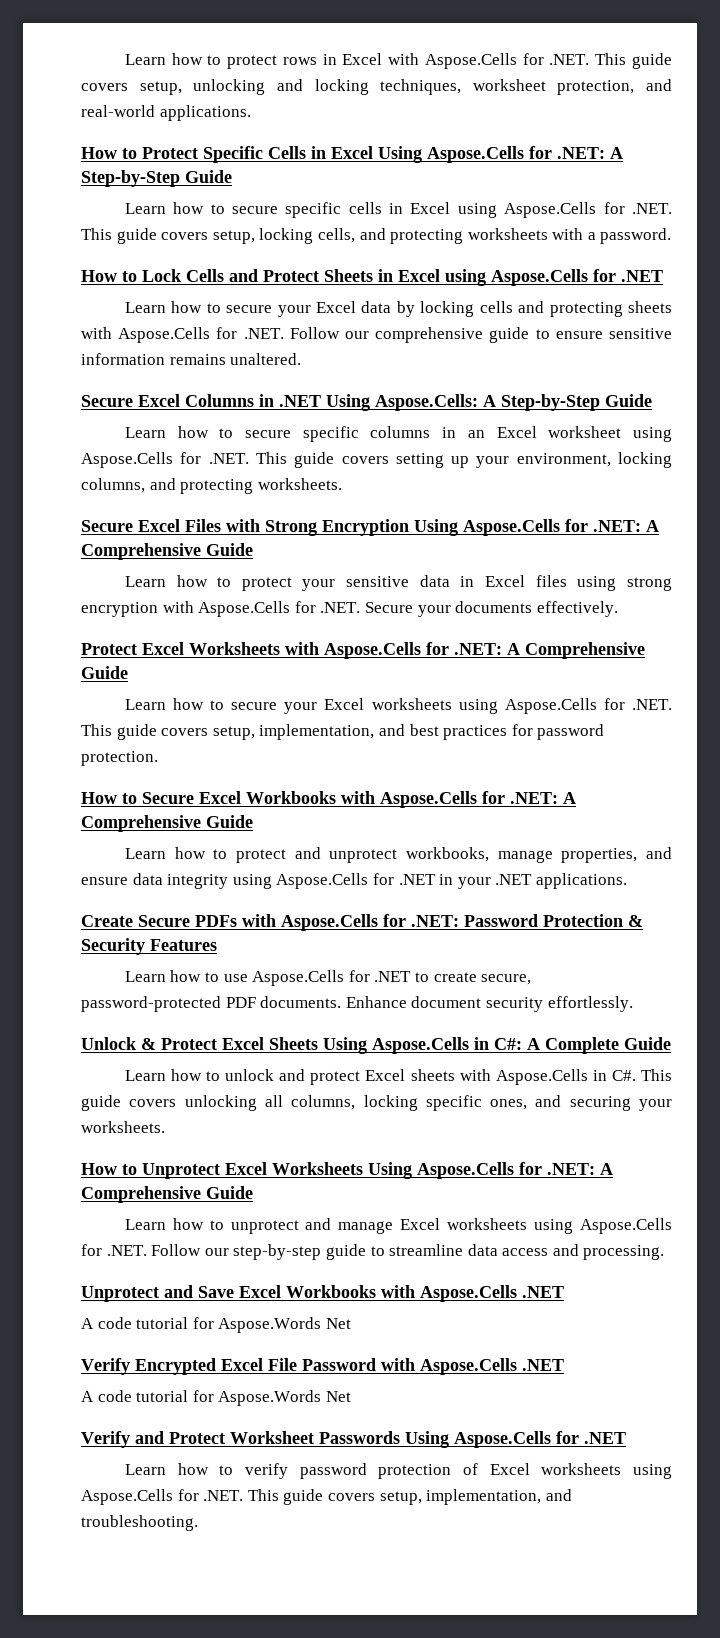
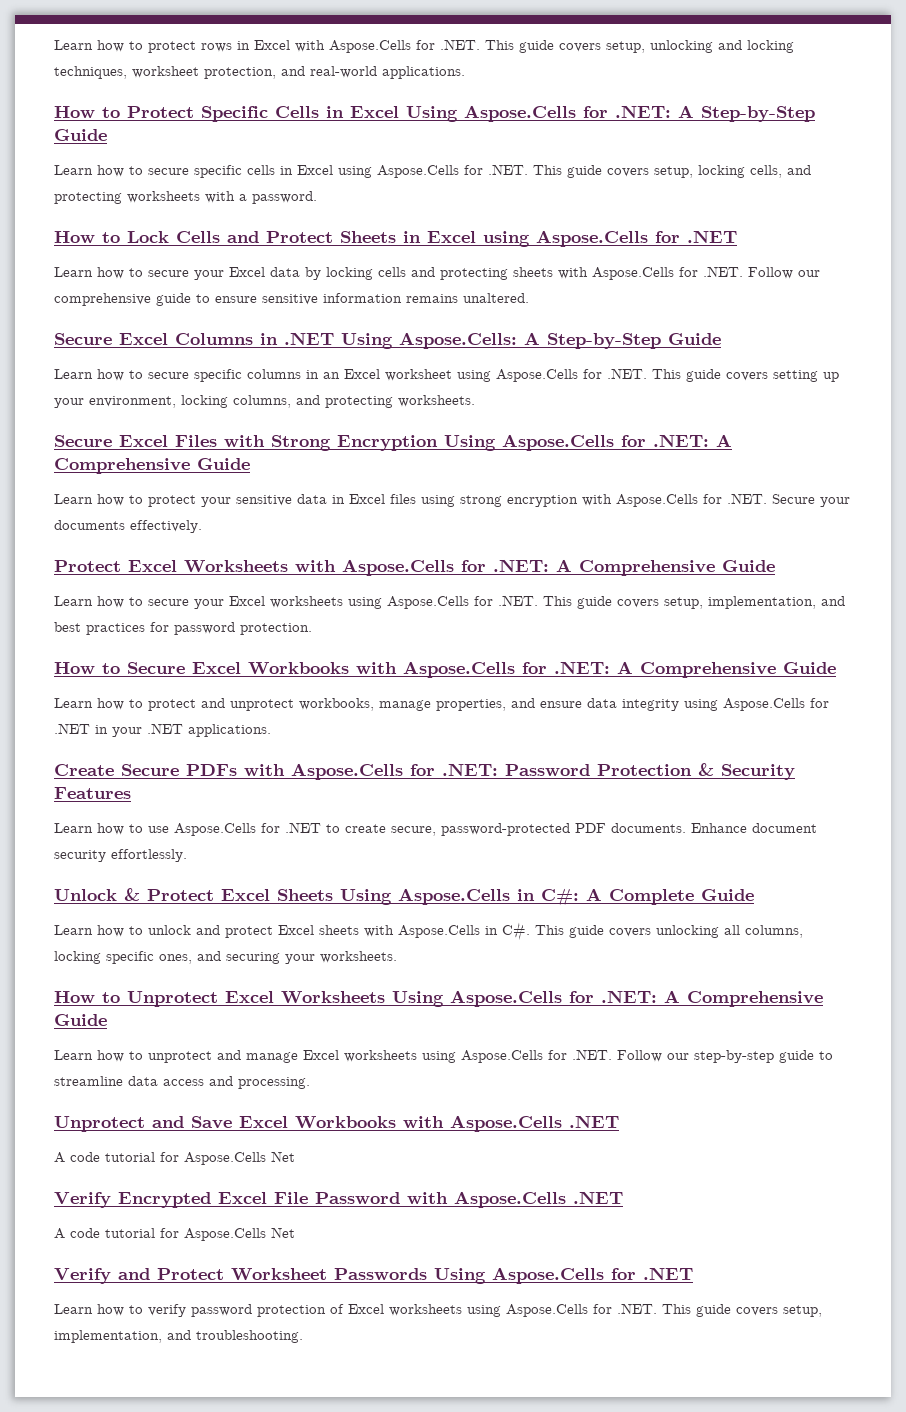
  Unprotect and Save Excel Workbooks with Aspose.Cells .NET
- A code tutorial for Aspose.Words Net
+ A code tutorial for Aspose.Cells Net
  Verify Encrypted Excel File Password with Aspose.Cells .NET
- A code tutorial for Aspose.Words Net
+ A code tutorial for Aspose.Cells Net

